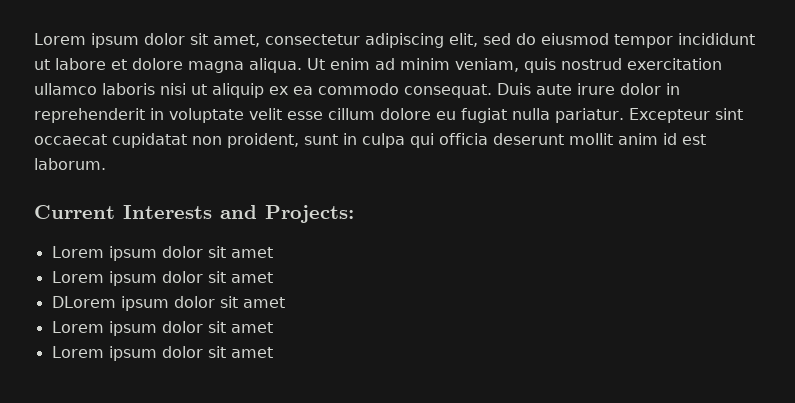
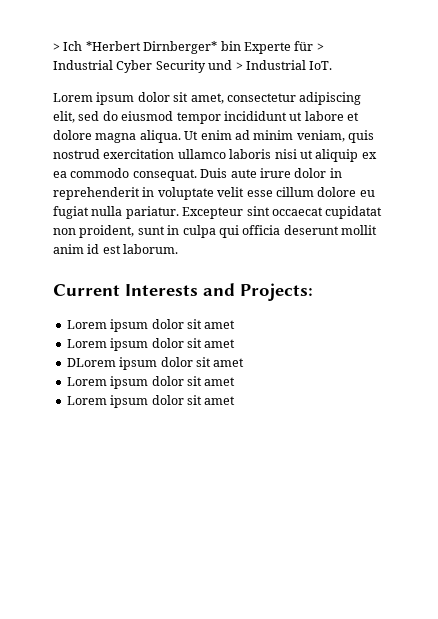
+ > Ich *Herbert Dirnberger* bin Experte für > Industrial Cyber Security und > Industrial IoT.

